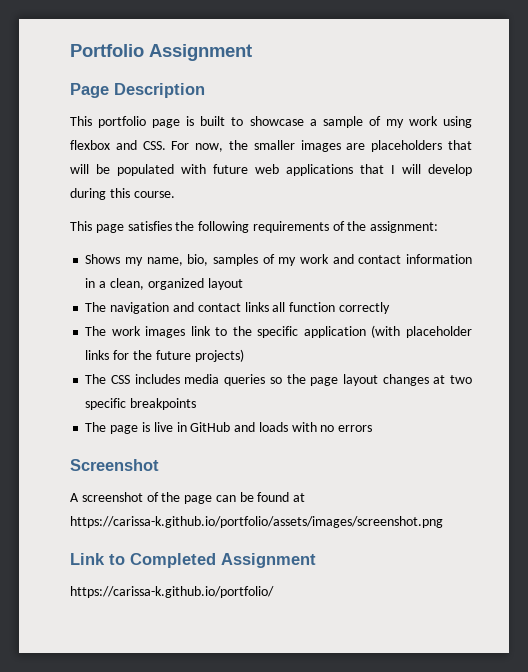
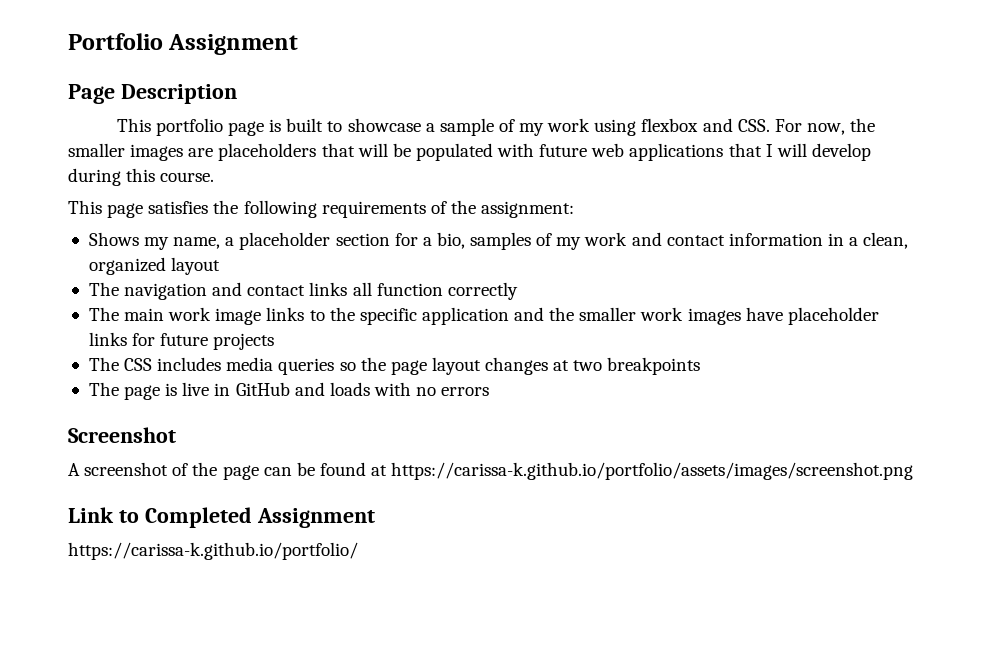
- Shows my name, bio, samples of my work and contact information in a clean, organized layout
+ Shows my name, a placeholder section for a bio, samples of my work and contact information in a clean, organized layout
- The work images link to the specific application (with placeholder links for the future projects)
+ The main work image links to the specific application and the smaller work images have placeholder links for future projects
- The CSS includes media queries so the page layout changes at two specific breakpoints
+ The CSS includes media queries so the page layout changes at two breakpoints

